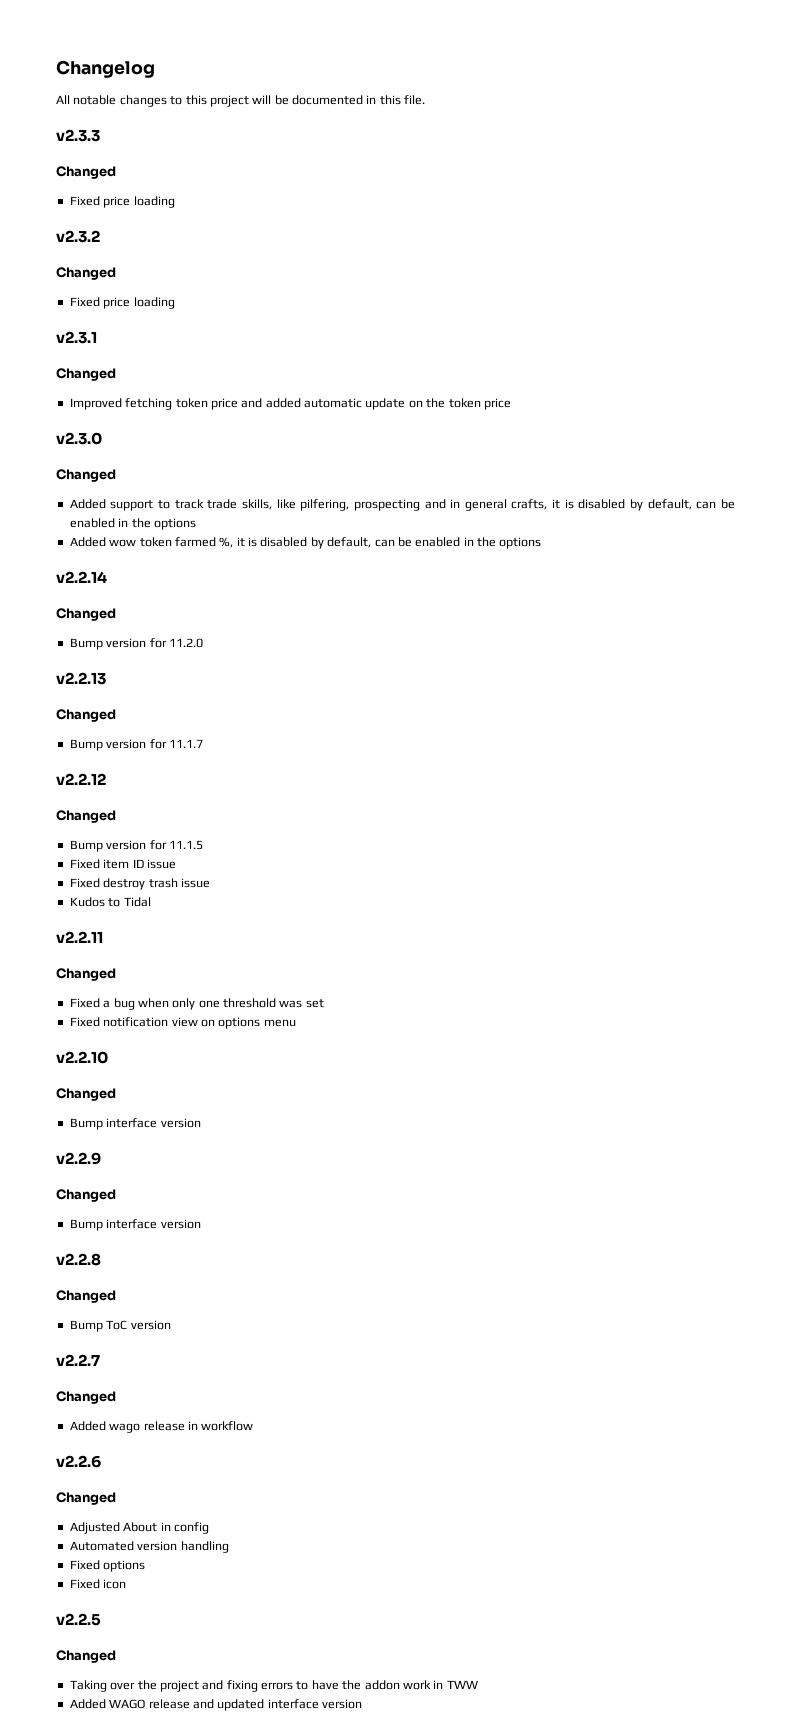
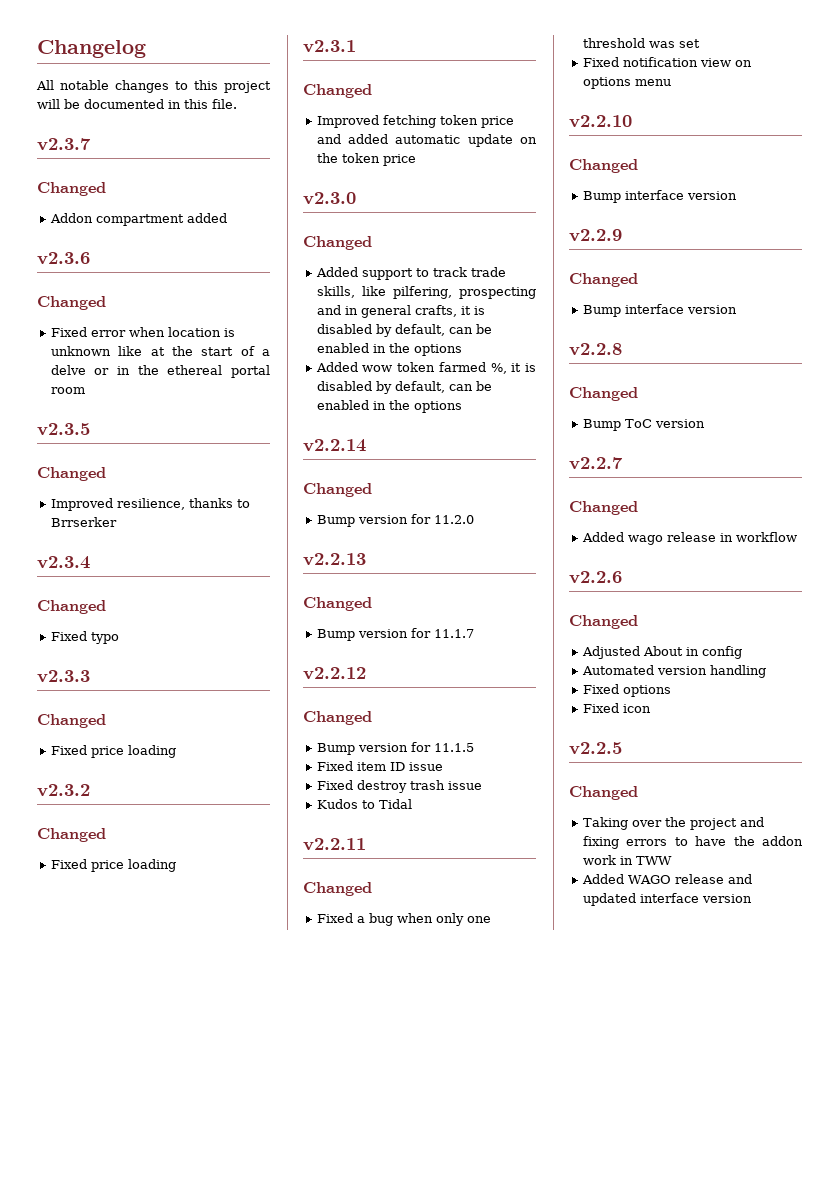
+ v2.3.7
+ Changed
+ Addon compartment added
+ v2.3.6
+ Changed
+ Fixed error when location is unknown like at the start of a delve or in the ethereal portal room
+ v2.3.5
+ Changed
+ Improved resilience, thanks to Brrserker
+ v2.3.4
+ Changed
+ Fixed typo

